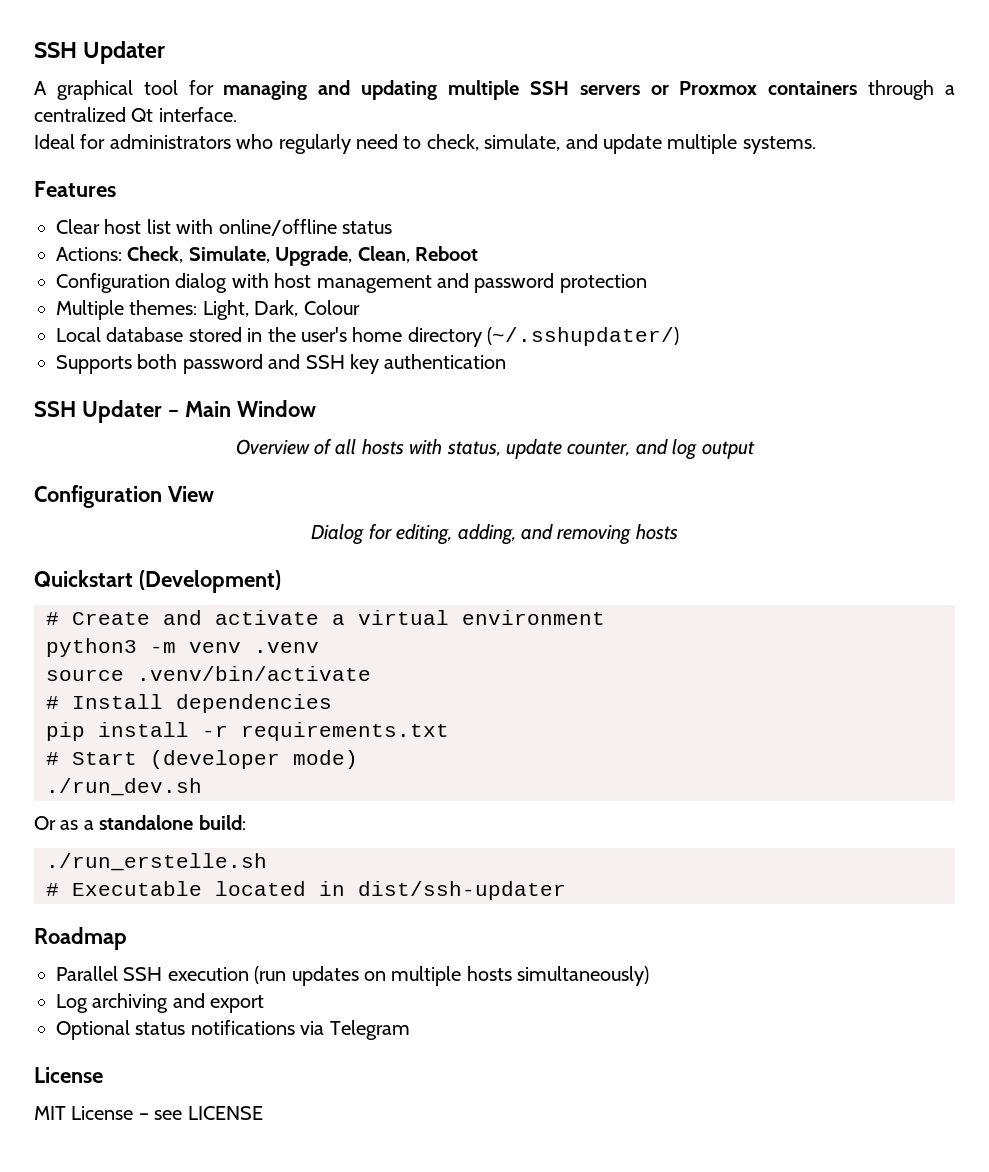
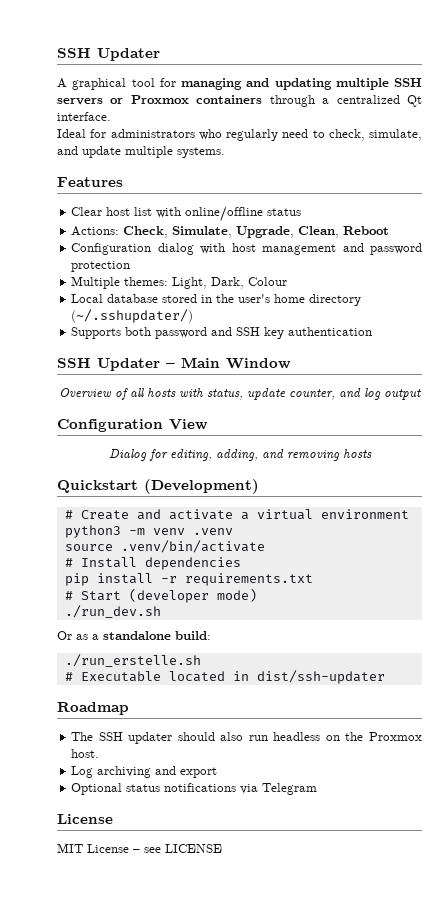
- Parallel SSH execution (run updates on multiple hosts simultaneously)
+ The SSH updater should also run headless on the Proxmox host.

